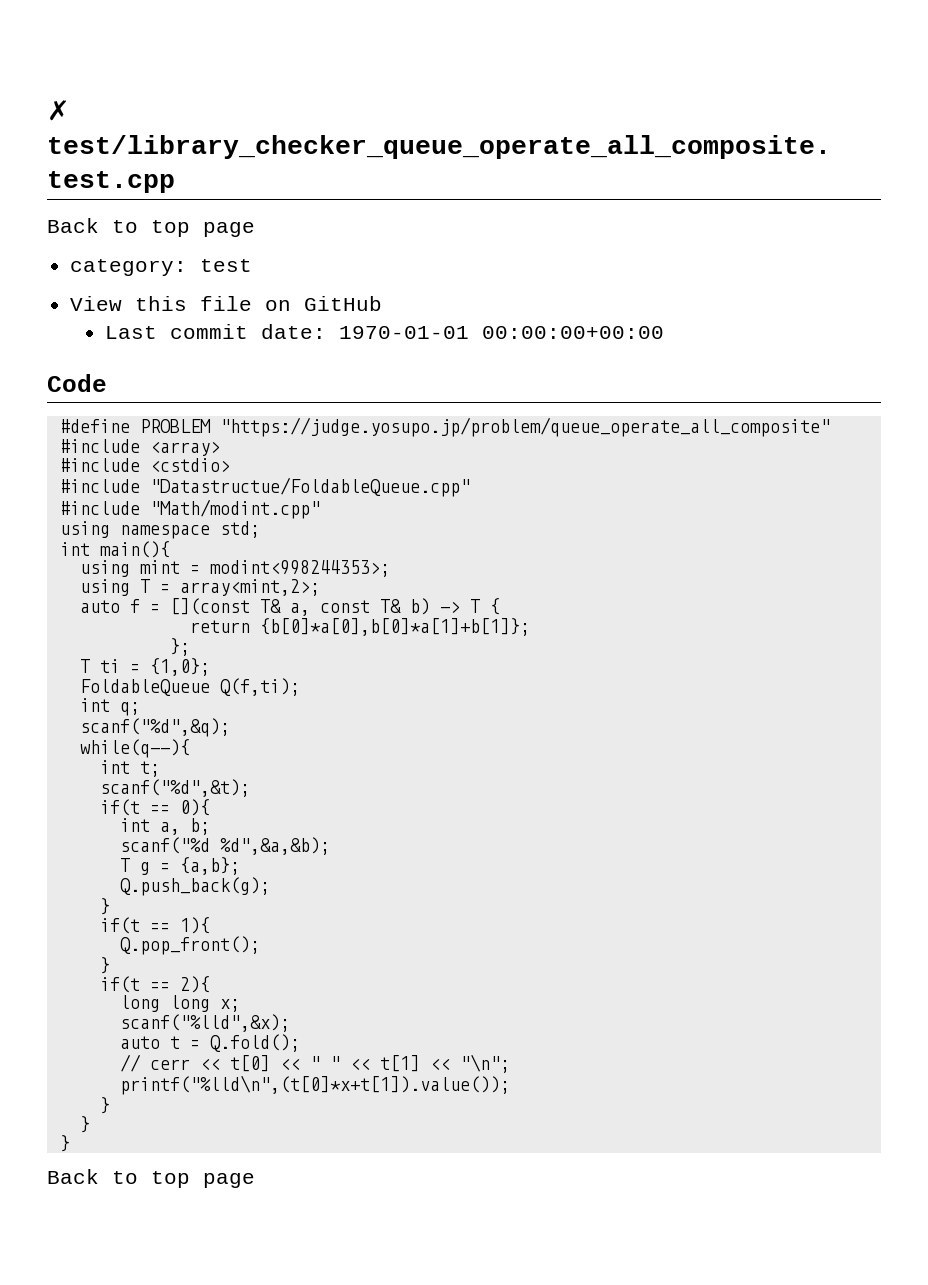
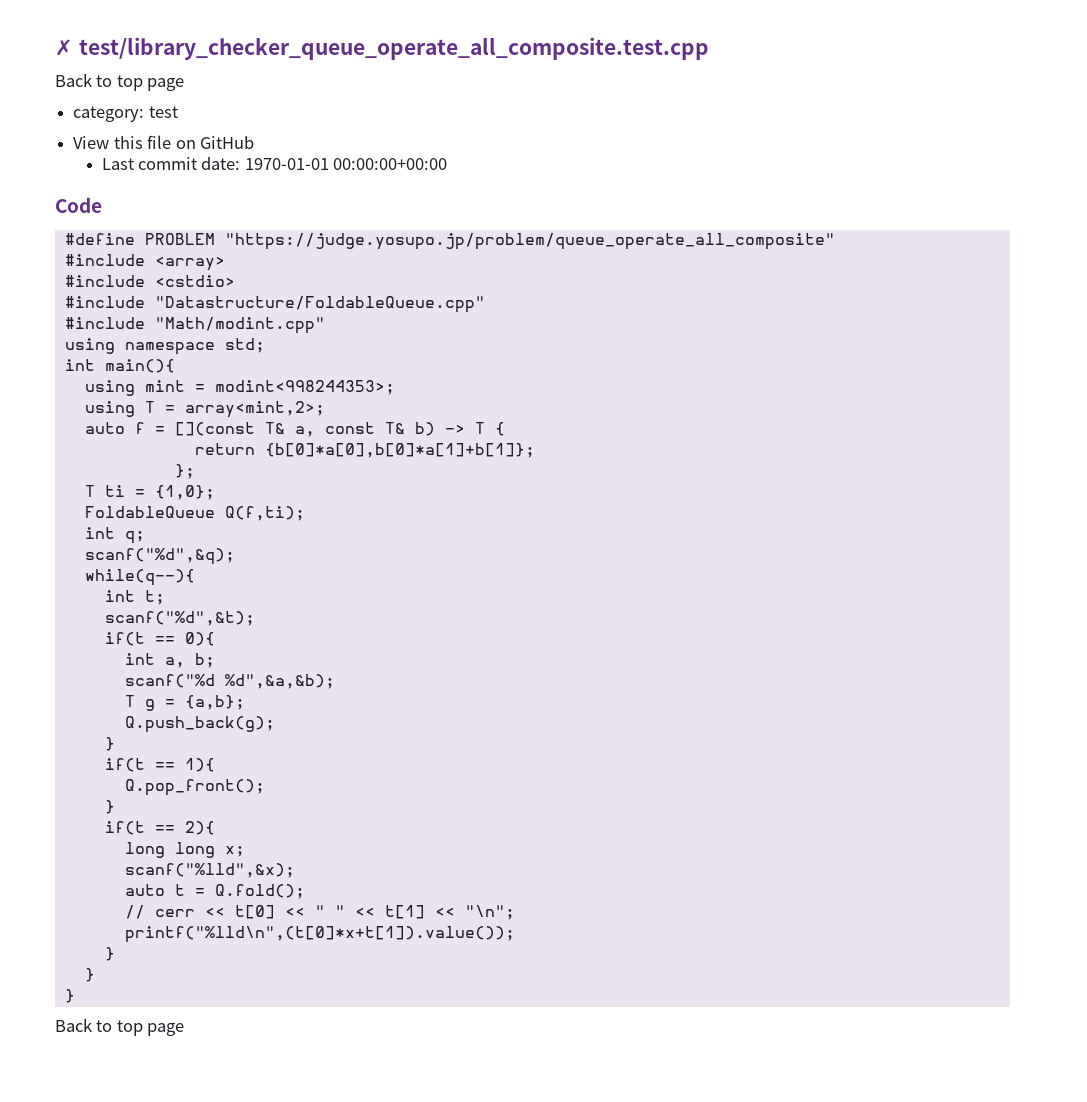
- #include "Datastructue/FoldableQueue.cpp"
+ #include "Datastructure/FoldableQueue.cpp"

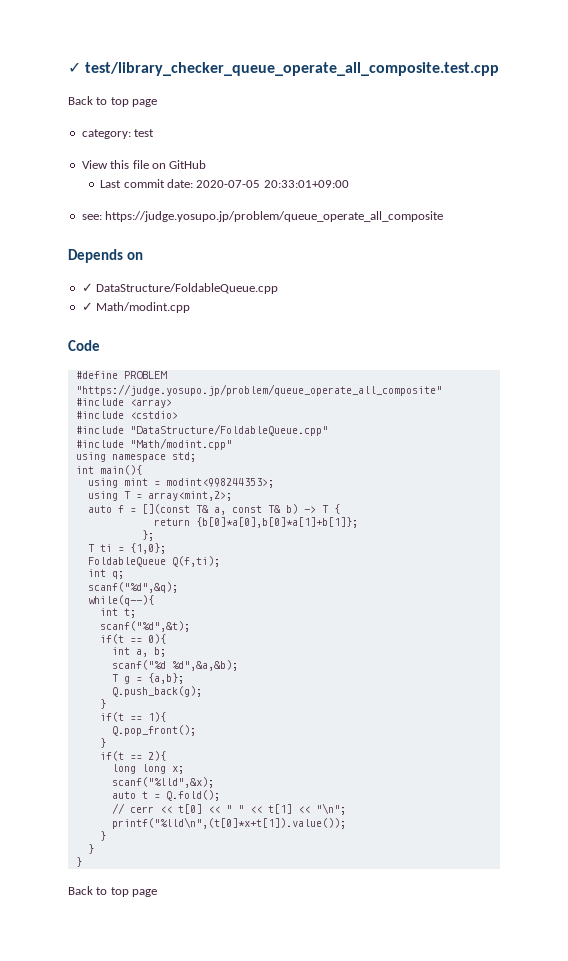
- ✗ test/library_checker_queue_operate_all_composite.test.cpp
+ ✓ test/library_checker_queue_operate_all_composite.test.cpp
- Last commit date: 1970-01-01 00:00:00+00:00
+ Last commit date: 2020-07-05 20:33:01+09:00
+ see: https://judge.yosupo.jp/problem/queue_operate_all_composite
+ Depends on
+ ✓ DataStructure/FoldableQueue.cpp
+ ✓ Math/modint.cpp
- #include "Datastructure/FoldableQueue.cpp"
+ #include "DataStructure/FoldableQueue.cpp"

